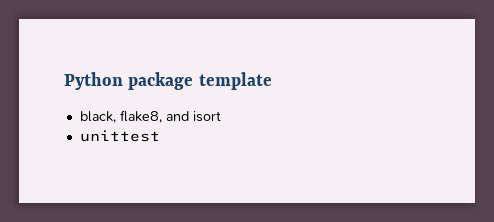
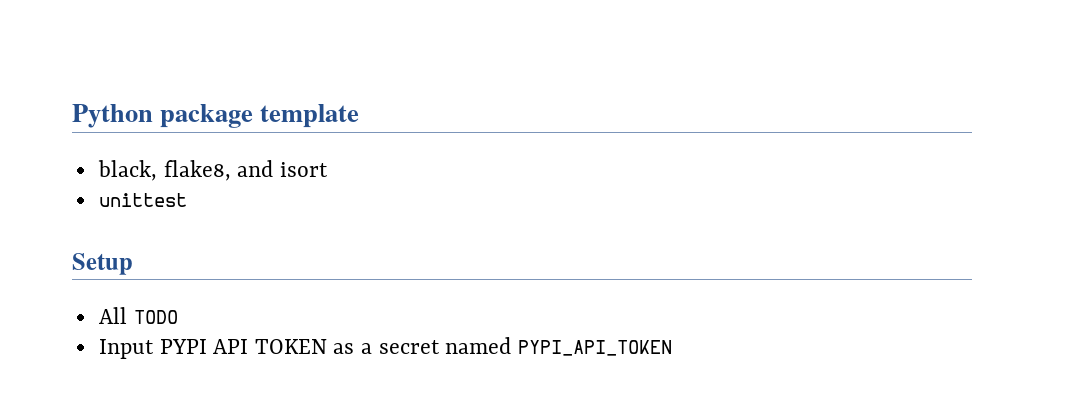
+ Setup
+ All TODO
+ Input PYPI API TOKEN as a secret named PYPI_API_TOKEN

